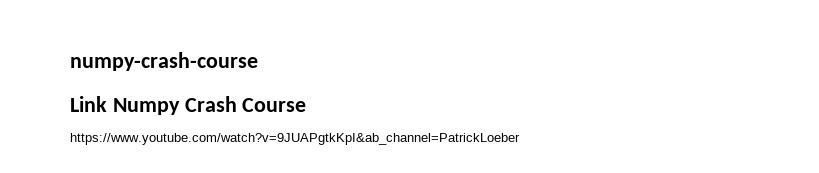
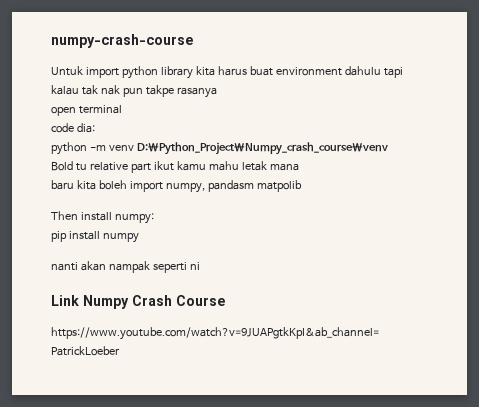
+ Untuk import python library kita harus buat environment dahulu tapi kalau tak nak pun takpe rasanya
+ open terminal
+ code dia:
+ python -m venv D:\Python_Project\Numpy_crash_course\venv
+ Bold tu relative part ikut kamu mahu letak mana
+ baru kita boleh import numpy, pandasm matpolib
+ Then install numpy:
+ pip install numpy
+ nanti akan nampak seperti ni

